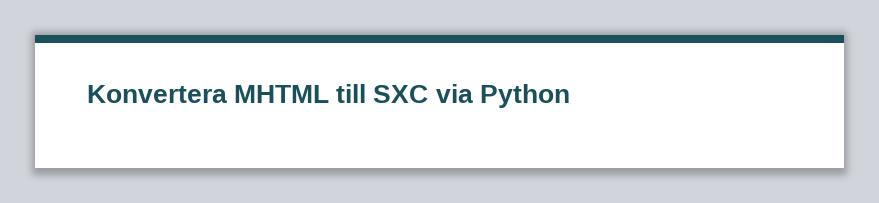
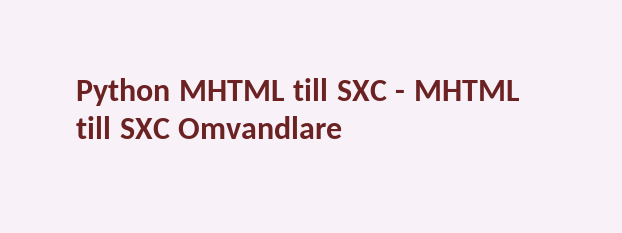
- Konvertera MHTML till SXC via Python
+ Python MHTML till SXC - MHTML till SXC Omvandlare

